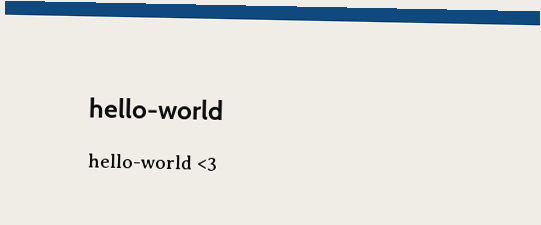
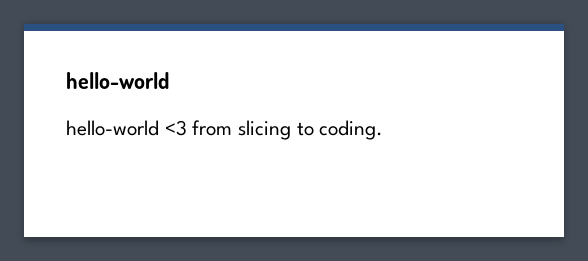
- hello-world <3
+ hello-world <3 from slicing to coding.

